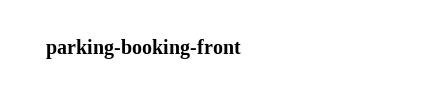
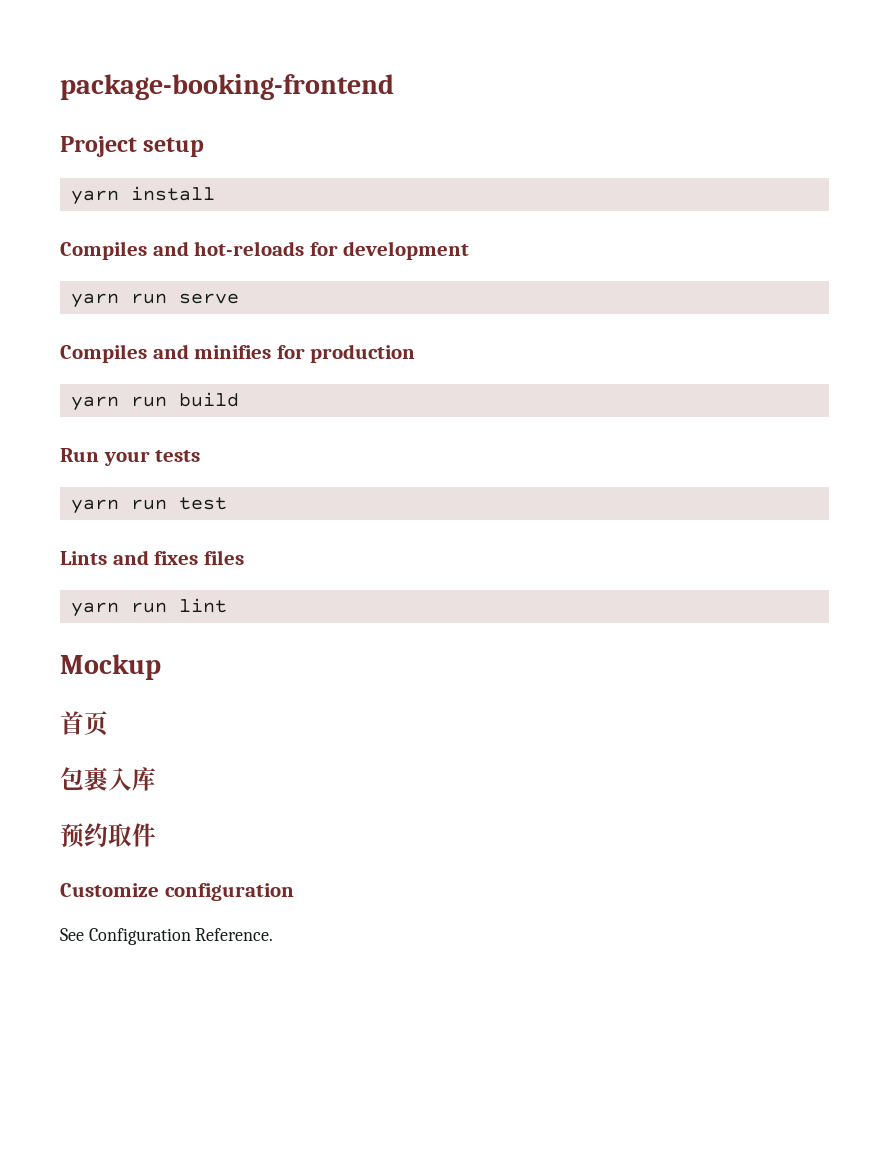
- parking-booking-front
+ package-booking-frontend
+ Project setup
+ yarn install
+ Compiles and hot-reloads for development
+ yarn run serve
+ Compiles and minifies for production
+ yarn run build
+ Run your tests
+ yarn run test
+ Lints and fixes files
+ yarn run lint
+ Mockup
+ 首页
+ 包裹入库
+ 预约取件
+ Customize configuration
+ See Configuration Reference.

